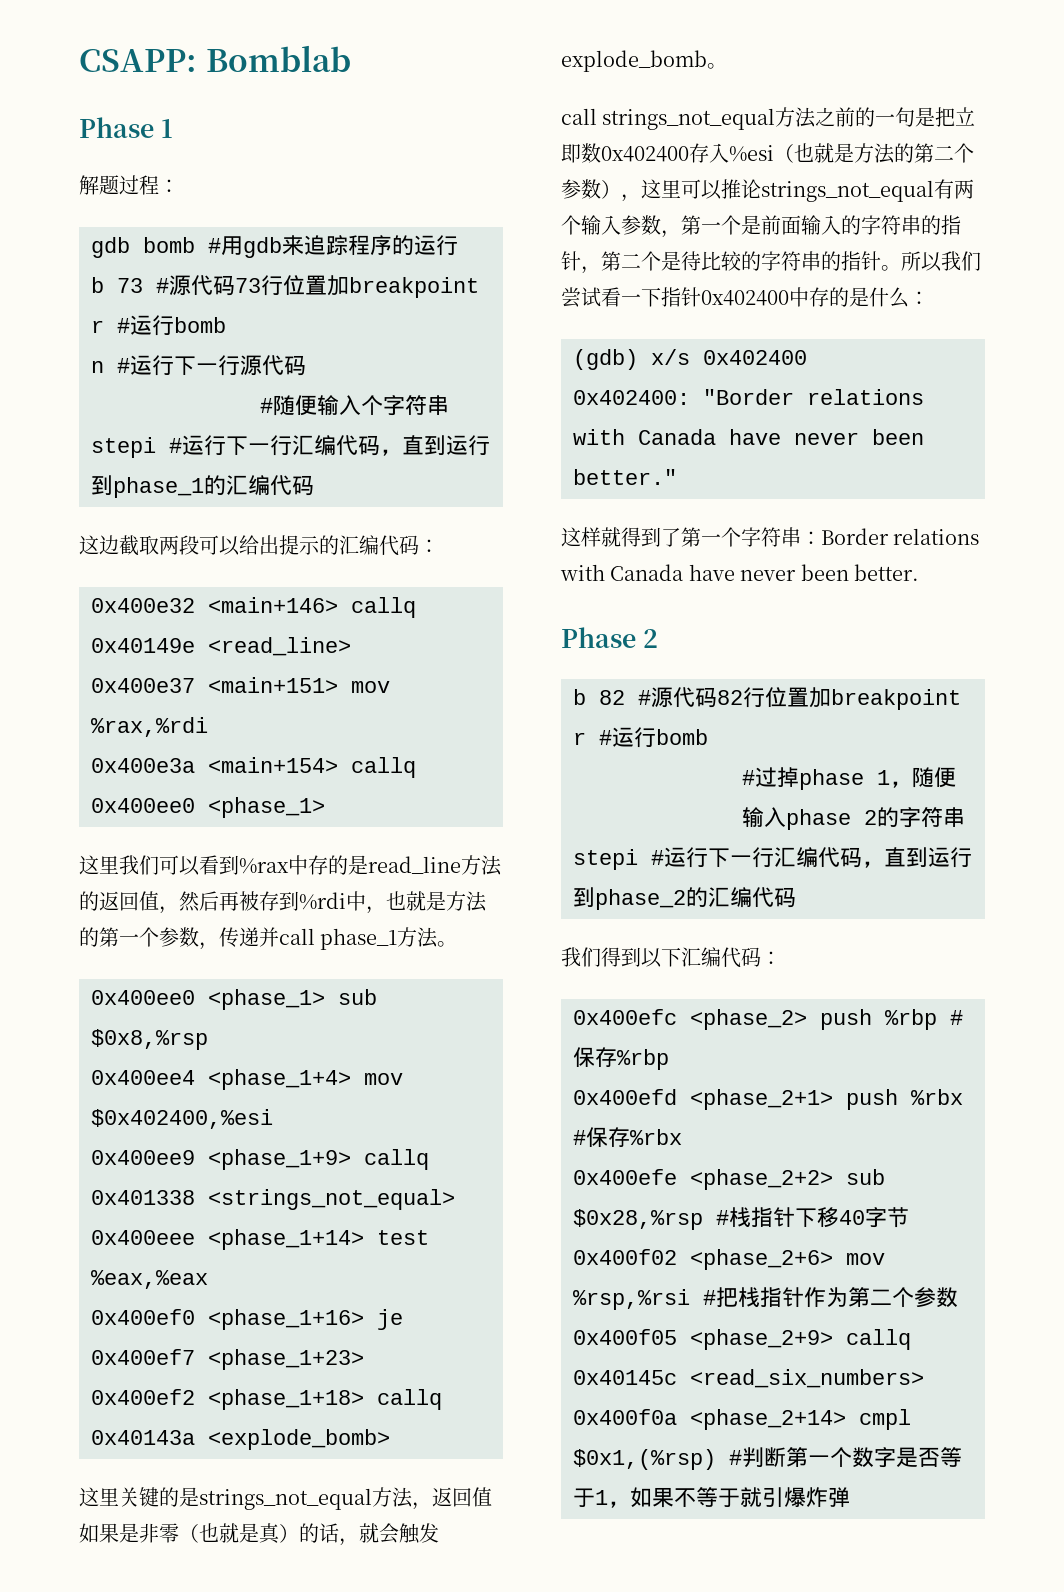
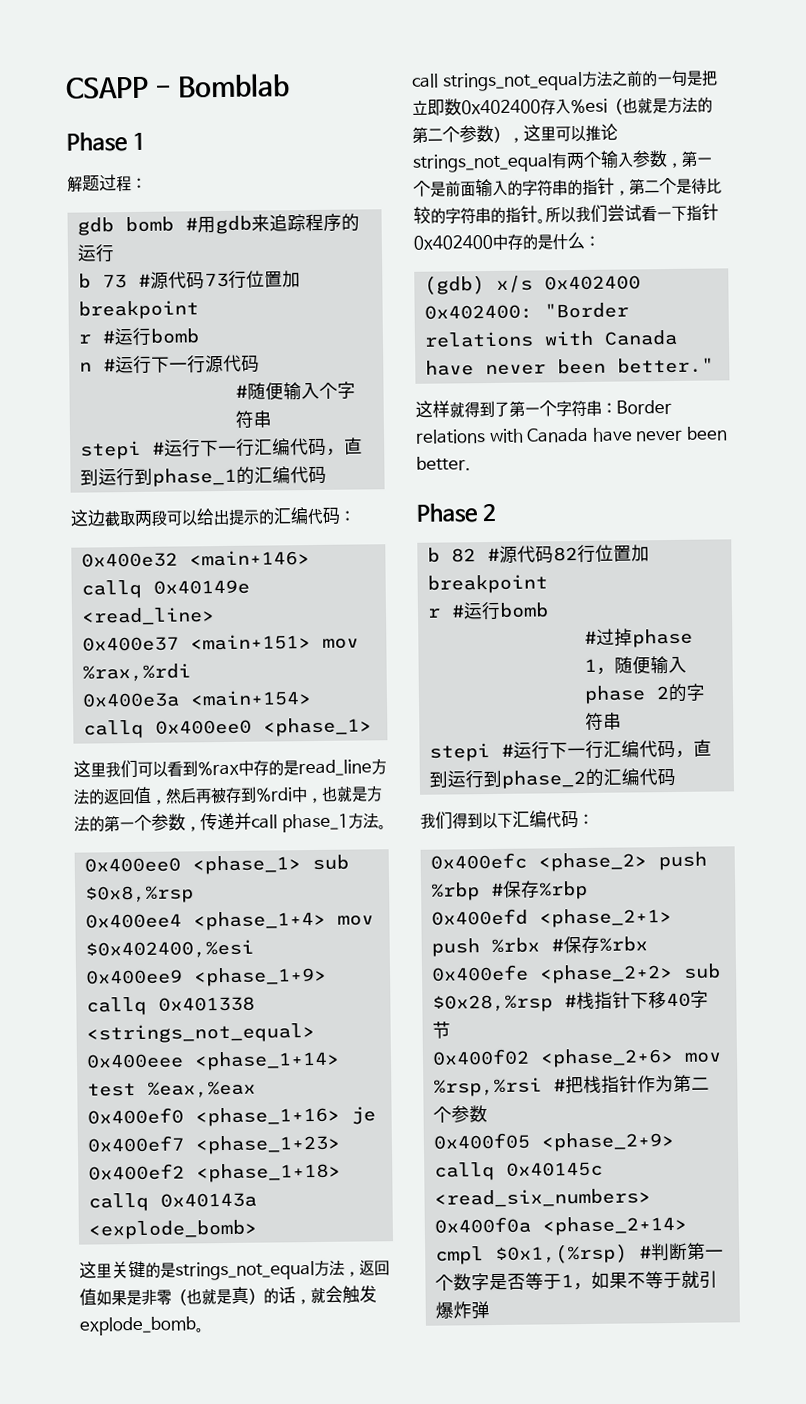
- CSAPP: Bomblab
+ CSAPP - Bomblab

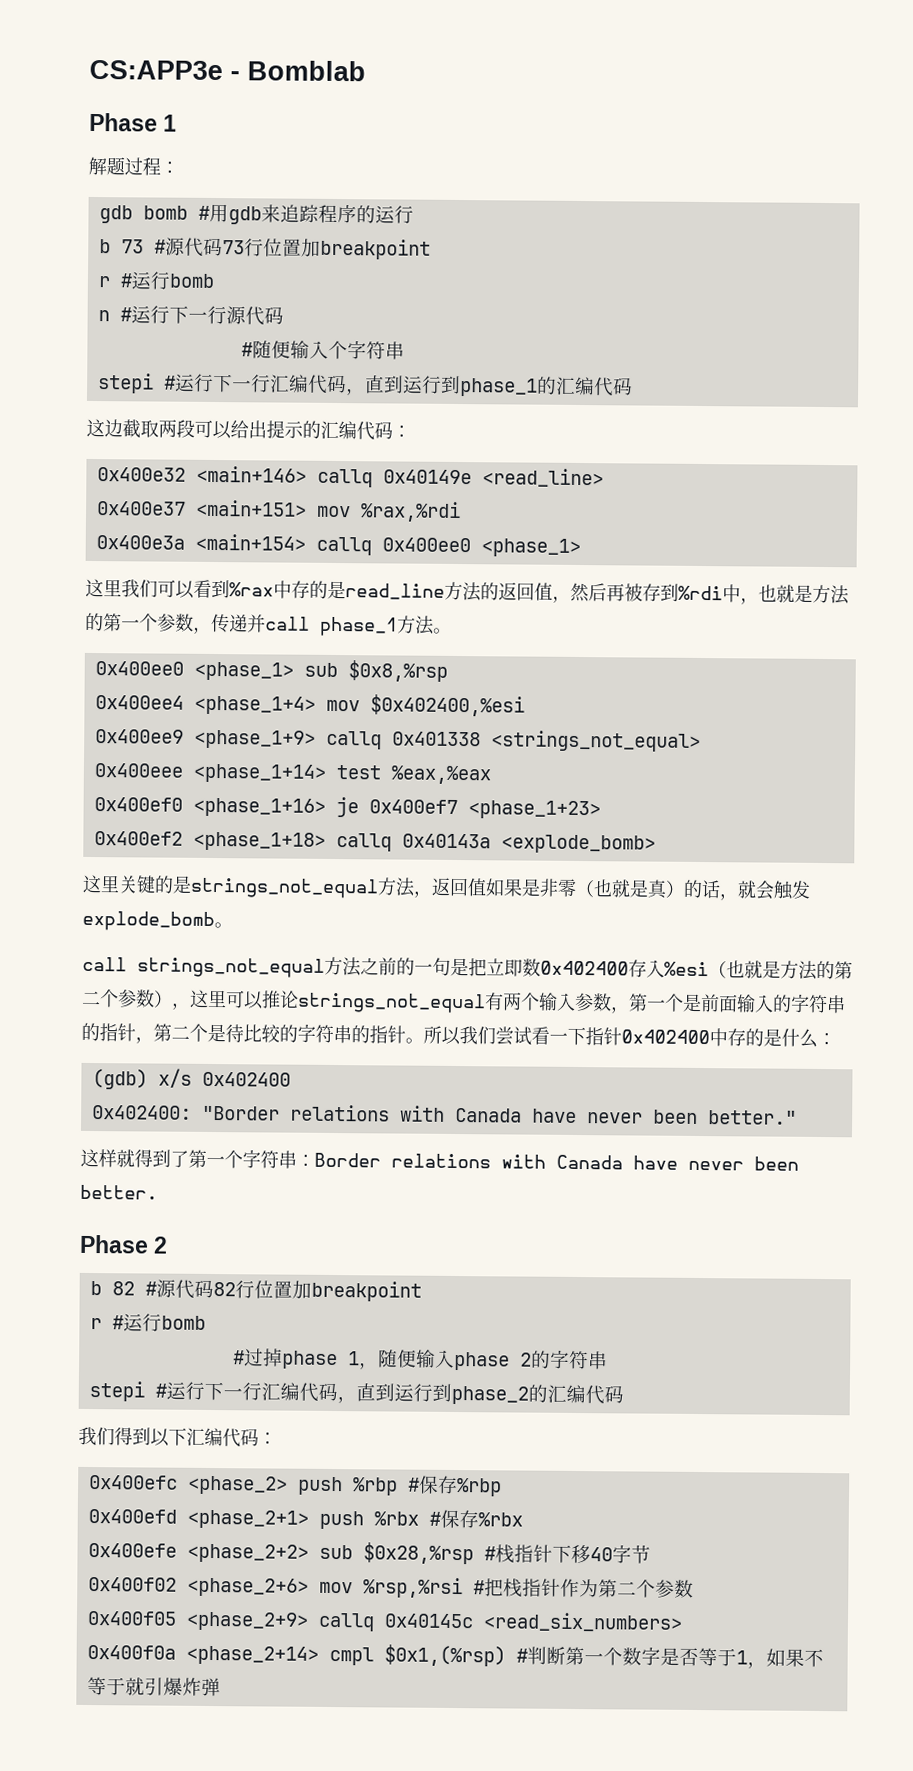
- CSAPP - Bomblab
+ CS:APP3e - Bomblab

